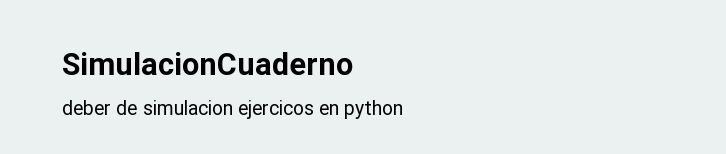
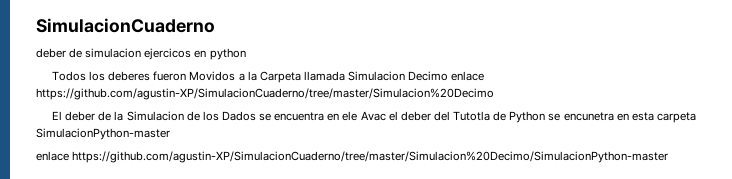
+ Todos los deberes fueron Movidos a la Carpeta llamada Simulacion Decimo enlace https://github.com/agustin-XP/SimulacionCuaderno/tree/master/Simulacion%20Decimo
+ El deber de la Simulacion de los Dados se encuentra en ele Avac el deber del Tutotla de Python se encunetra en esta carpeta SimulacionPython-master
+ enlace https://github.com/agustin-XP/SimulacionCuaderno/tree/master/Simulacion%20Decimo/SimulacionPython-master

